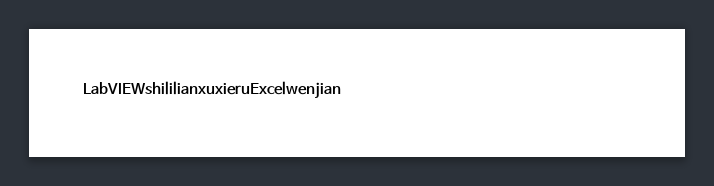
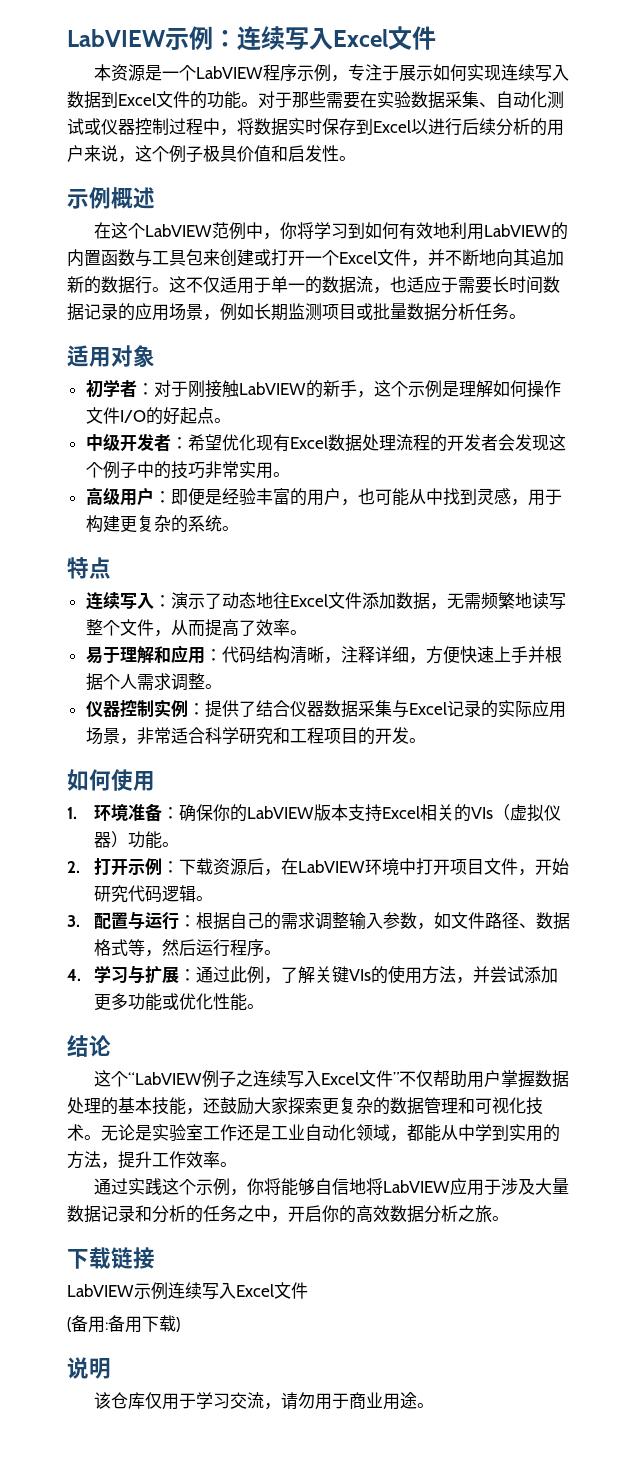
- LabVIEWshililianxuxieruExcelwenjian
+ LabVIEW示例：连续写入Excel文件
+ 本资源是一个LabVIEW程序示例，专注于展示如何实现连续写入数据到Excel文件的功能。对于那些需要在实验数据采集、自动化测试或仪器控制过程中，将数据实时保存到Excel以进行后续分析的用户来说，这个例子极具价值和启发性。
+ 示例概述
+ 在这个LabVIEW范例中，你将学习到如何有效地利用LabVIEW的内置函数与工具包来创建或打开一个Excel文件，并不断地向其追加新的数据行。这不仅适用于单一的数据流，也适应于需要长时间数据记录的应用场景，例如长期监测项目或批量数据分析任务。
+ 适用对象
+ 初学者：对于刚接触LabVIEW的新手，这个示例是理解如何操作文件I/O的好起点。
+ 中级开发者：希望优化现有Excel数据处理流程的开发者会发现这个例子中的技巧非常实用。
+ 高级用户：即便是经验丰富的用户，也可能从中找到灵感，用于构建更复杂的系统。
+ 特点
+ 连续写入：演示了动态地往Excel文件添加数据，无需频繁地读写整个文件，从而提高了效率。
+ 易于理解和应用：代码结构清晰，注释详细，方便快速上手并根据个人需求调整。
+ 仪器控制实例：提供了结合仪器数据采集与Excel记录的实际应用场景，非常适合科学研究和工程项目的开发。
+ 如何使用
+ 1.环境准备：确保你的LabVIEW版本支持Excel相关的VIs（虚拟仪器）功能。
+ 2.打开示例：下载资源后，在LabVIEW环境中打开项目文件，开始研究代码逻辑。
+ 3.配置与运行：根据自己的需求调整输入参数，如文件路径、数据格式等，然后运行程序。
+ 4.学习与扩展：通过此例，了解关键VIs的使用方法，并尝试添加更多功能或优化性能。
+ 结论
+ 这个“LabVIEW例子之连续写入Excel文件”不仅帮助用户掌握数据处理的基本技能，还鼓励大家探索更复杂的数据管理和可视化技术。无论是实验室工作还是工业自动化领域，都能从中学到实用的方法，提升工作效率。
+ 通过实践这个示例，你将能够自信地将LabVIEW应用于涉及大量数据记录和分析的任务之中，开启你的高效数据分析之旅。
+ 下载链接
+ LabVIEW示例连续写入Excel文件
+ (备用:备用下载)
+ 说明
+ 该仓库仅用于学习交流，请勿用于商业用途。

